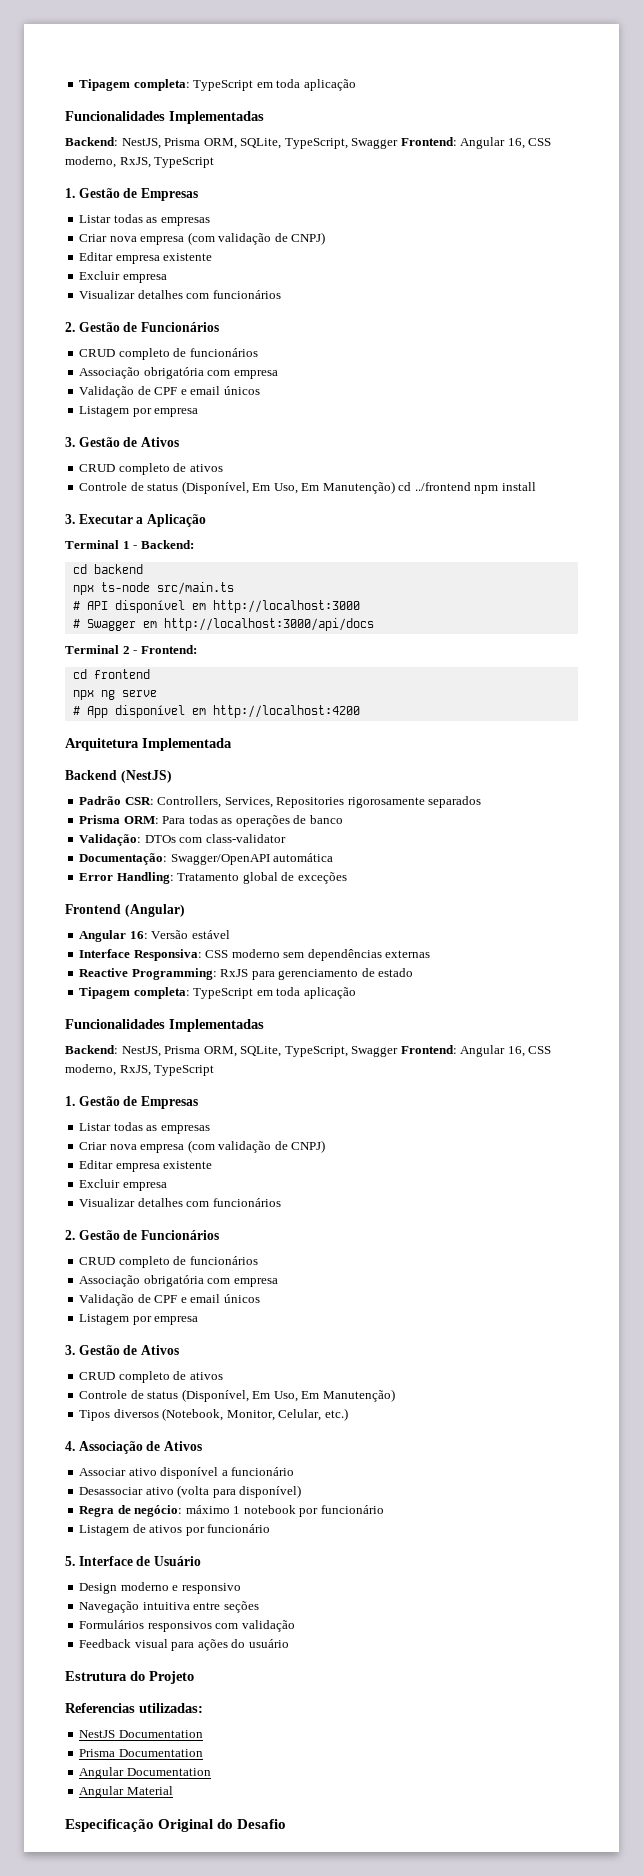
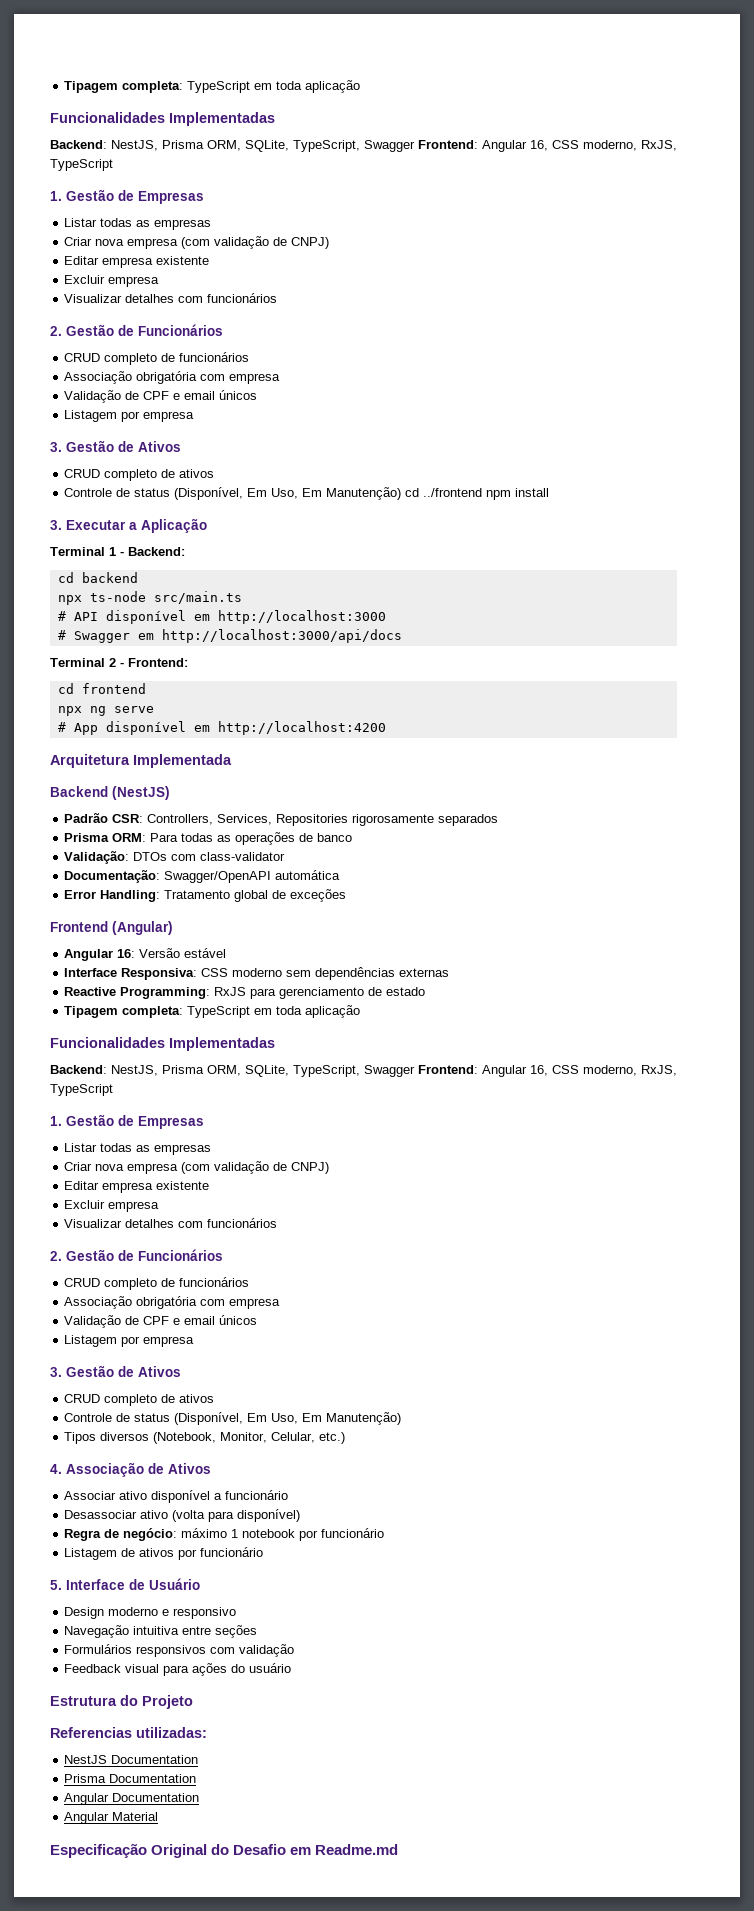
- Especificação Original do Desafio
+ Especificação Original do Desafio em Readme.md

